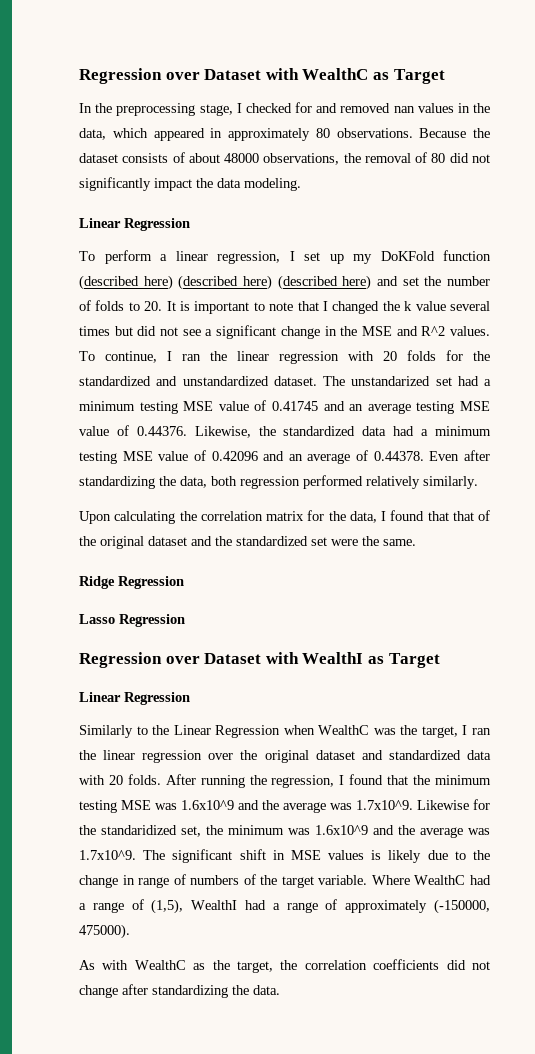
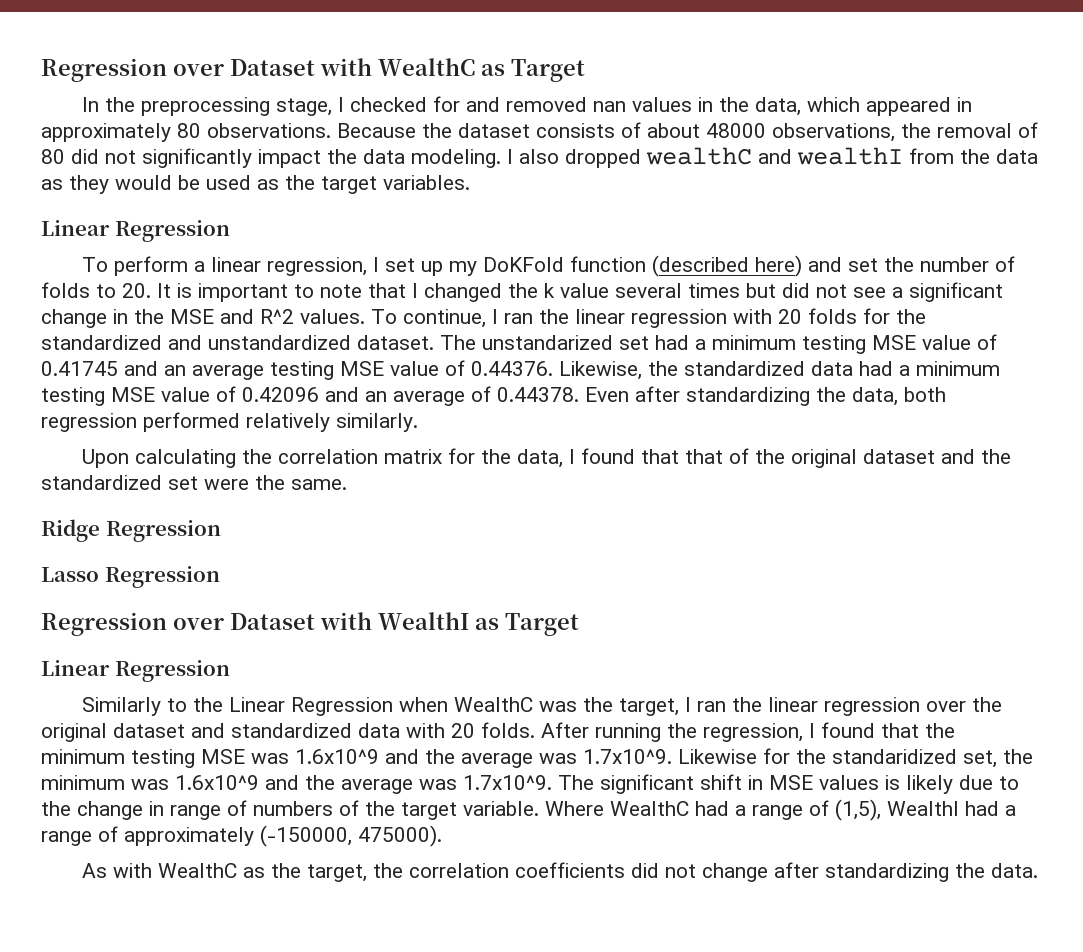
+ I also dropped wealthC and wealthI from the data as they would be used as the target variables.
- To perform a linear regression, I set up my DoKFold function (described here) (described here) (described here) and set the number of folds to 20. It is important to note that I changed the k value several times but did not see a significant change in the MSE and R^2 values.
+ To perform a linear regression, I set up my DoKFold function (described here) and set the number of folds to 20. It is important to note that I changed the k value several times but did not see a significant change in the MSE and R^2 values.

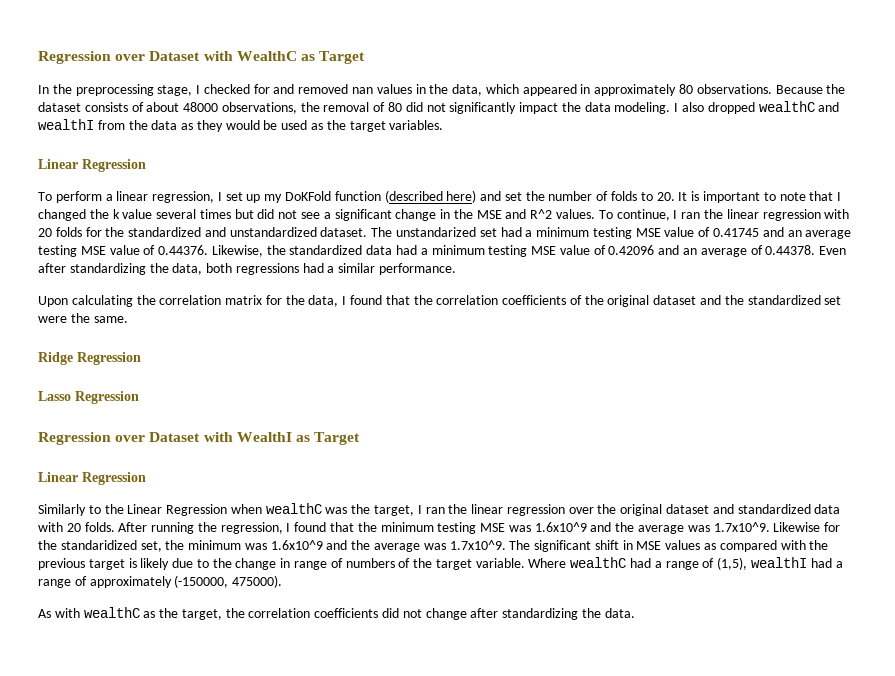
- The unstandarized set had a minimum testing MSE value of 0.41745 and an average testing MSE value of 0.44376. Likewise, the standardized data had a minimum testing MSE value of 0.42096 and an average of 0.44378. Even after standardizing the data, both regression performed relatively similarly.
+ The unstandarized set had a minimum testing MSE value of 0.41745 and an average testing MSE value of 0.44376. Likewise, the standardized data had a minimum testing MSE value of 0.42096 and an average of 0.44378. Even after standardizing the data, both regressions had a similar performance.
- Upon calculating the correlation matrix for the data, I found that that of the original dataset and the standardized set were the same.
+ Upon calculating the correlation matrix for the data, I found that the correlation coefficients of the original dataset and the standardized set were the same.
- Similarly to the Linear Regression when WealthC was the target, I ran the linear regression over the original dataset and standardized data with 20 folds.
+ Similarly to the Linear Regression when wealthC was the target, I ran the linear regression over the original dataset and standardized data with 20 folds.
- After running the regression, I found that the minimum testing MSE was 1.6x10^9 and the average was 1.7x10^9. Likewise for the standaridized set, the minimum was 1.6x10^9 and the average was 1.7x10^9. The significant shift in MSE values is likely due to the change in range of numbers of the target variable.
+ After running the regression, I found that the minimum testing MSE was 1.6x10^9 and the average was 1.7x10^9. Likewise for the standaridized set, the minimum was 1.6x10^9 and the average was 1.7x10^9. The significant shift in MSE values as compared with the previous target is likely due to the change in range of numbers of the target variable.
- Where WealthC had a range of (1,5), WealthI had a range of approximately (-150000, 475000).
+ Where wealthC had a range of (1,5), wealthI had a range of approximately (-150000, 475000).
- As with WealthC as the target, the correlation coefficients did not change after standardizing the data.
+ As with wealthC as the target, the correlation coefficients did not change after standardizing the data.

